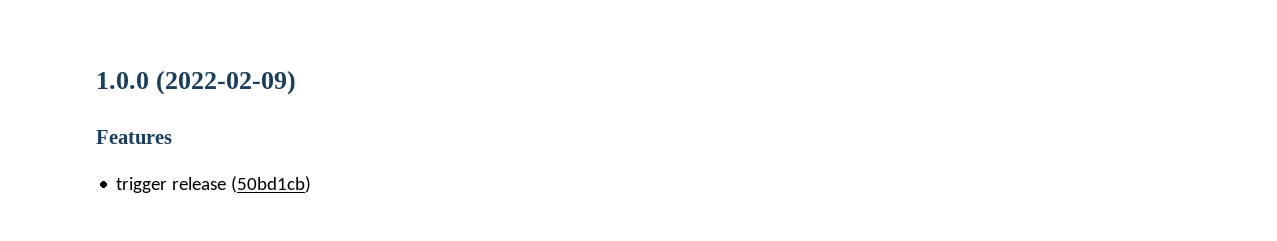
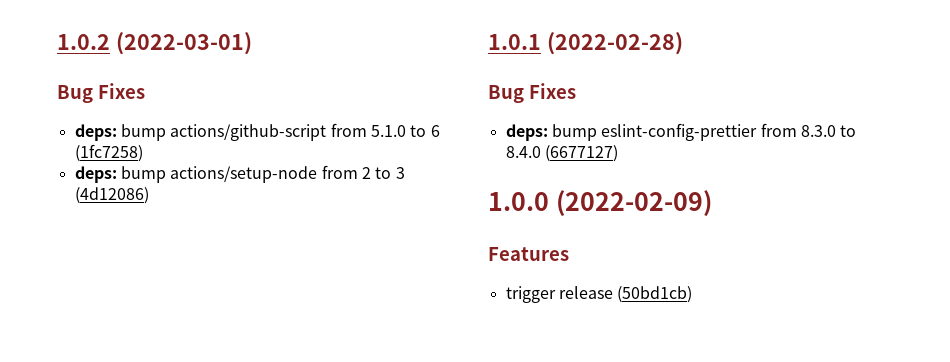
+ 1.0.2 (2022-03-01)
+ Bug Fixes
+ deps: bump actions/github-script from 5.1.0 to 6 (1fc7258)
+ deps: bump actions/setup-node from 2 to 3 (4d12086)
+ 1.0.1 (2022-02-28)
+ Bug Fixes
+ deps: bump eslint-config-prettier from 8.3.0 to 8.4.0 (6677127)

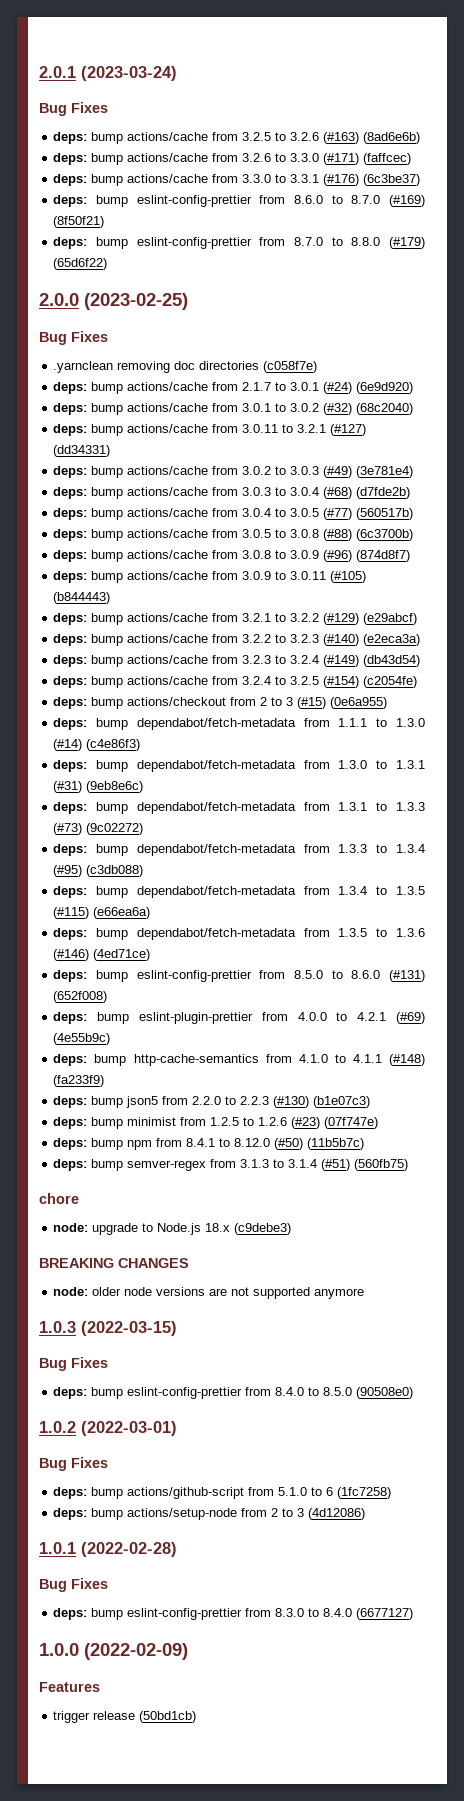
+ 2.0.1 (2023-03-24)
+ Bug Fixes
+ deps: bump actions/cache from 3.2.5 to 3.2.6 (#163) (8ad6e6b)
+ deps: bump actions/cache from 3.2.6 to 3.3.0 (#171) (faffcec)
+ deps: bump actions/cache from 3.3.0 to 3.3.1 (#176) (6c3be37)
+ deps: bump eslint-config-prettier from 8.6.0 to 8.7.0 (#169) (8f50f21)
+ deps: bump eslint-config-prettier from 8.7.0 to 8.8.0 (#179) (65d6f22)
+ 2.0.0 (2023-02-25)
+ Bug Fixes
+ .yarnclean removing doc directories (c058f7e)
+ deps: bump actions/cache from 2.1.7 to 3.0.1 (#24) (6e9d920)
+ deps: bump actions/cache from 3.0.1 to 3.0.2 (#32) (68c2040)
+ deps: bump actions/cache from 3.0.11 to 3.2.1 (#127) (dd34331)
+ deps: bump actions/cache from 3.0.2 to 3.0.3 (#49) (3e781e4)
+ deps: bump actions/cache from 3.0.3 to 3.0.4 (#68) (d7fde2b)
+ deps: bump actions/cache from 3.0.4 to 3.0.5 (#77) (560517b)
+ deps: bump actions/cache from 3.0.5 to 3.0.8 (#88) (6c3700b)
+ deps: bump actions/cache from 3.0.8 to 3.0.9 (#96) (874d8f7)
+ deps: bump actions/cache from 3.0.9 to 3.0.11 (#105) (b844443)
+ deps: bump actions/cache from 3.2.1 to 3.2.2 (#129) (e29abcf)
+ deps: bump actions/cache from 3.2.2 to 3.2.3 (#140) (e2eca3a)
+ deps: bump actions/cache from 3.2.3 to 3.2.4 (#149) (db43d54)
+ deps: bump actions/cache from 3.2.4 to 3.2.5 (#154) (c2054fe)
+ deps: bump actions/checkout from 2 to 3 (#15) (0e6a955)
+ deps: bump dependabot/fetch-metadata from 1.1.1 to 1.3.0 (#14) (c4e86f3)
+ deps: bump dependabot/fetch-metadata from 1.3.0 to 1.3.1 (#31) (9eb8e6c)
+ deps: bump dependabot/fetch-metadata from 1.3.1 to 1.3.3 (#73) (9c02272)
+ deps: bump dependabot/fetch-metadata from 1.3.3 to 1.3.4 (#95) (c3db088)
+ deps: bump dependabot/fetch-metadata from 1.3.4 to 1.3.5 (#115) (e66ea6a)
+ deps: bump dependabot/fetch-metadata from 1.3.5 to 1.3.6 (#146) (4ed71ce)
+ deps: bump eslint-config-prettier from 8.5.0 to 8.6.0 (#131) (652f008)
+ deps: bump eslint-plugin-prettier from 4.0.0 to 4.2.1 (#69) (4e55b9c)
+ deps: bump http-cache-semantics from 4.1.0 to 4.1.1 (#148) (fa233f9)
+ deps: bump json5 from 2.2.0 to 2.2.3 (#130) (b1e07c3)
+ deps: bump minimist from 1.2.5 to 1.2.6 (#23) (07f747e)
+ deps: bump npm from 8.4.1 to 8.12.0 (#50) (11b5b7c)
+ deps: bump semver-regex from 3.1.3 to 3.1.4 (#51) (560fb75)
+ chore
+ node: upgrade to Node.js 18.x (c9debe3)
+ BREAKING CHANGES
+ node: older node versions are not supported anymore
+ 1.0.3 (2022-03-15)
+ Bug Fixes
+ deps: bump eslint-config-prettier from 8.4.0 to 8.5.0 (90508e0)

